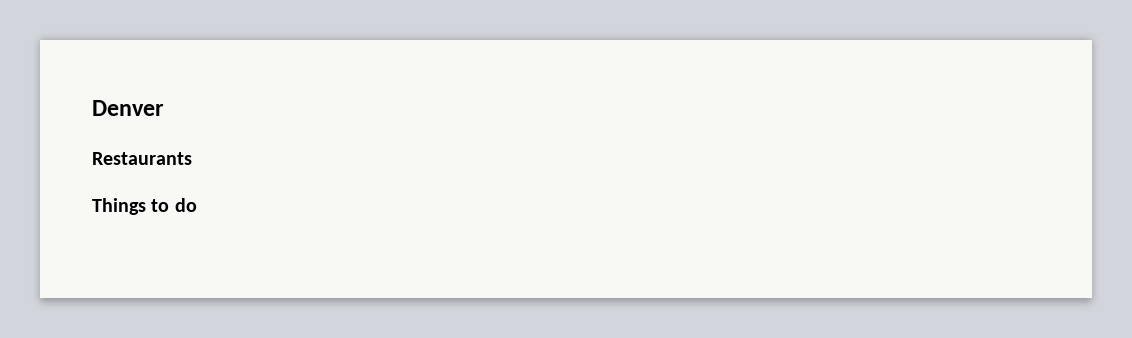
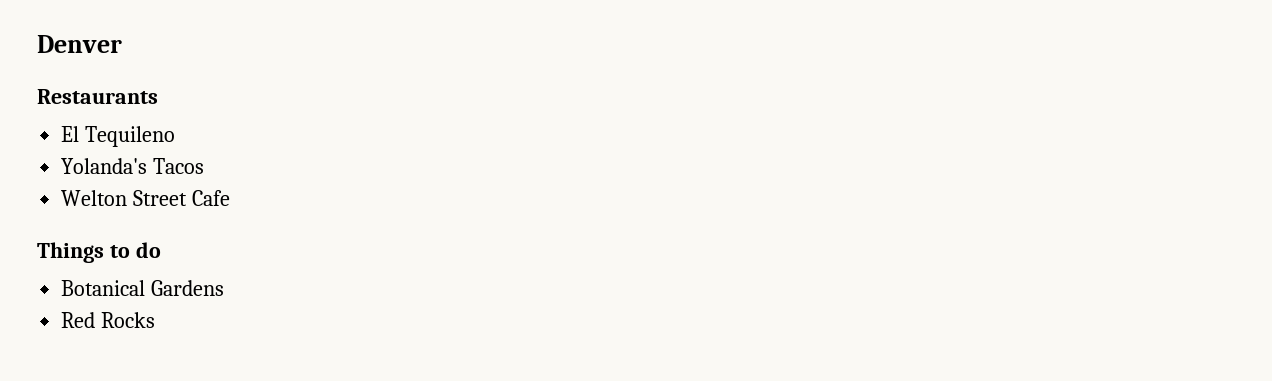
+ El Tequileno
+ Yolanda's Tacos
+ Welton Street Cafe
+ Botanical Gardens
+ Red Rocks

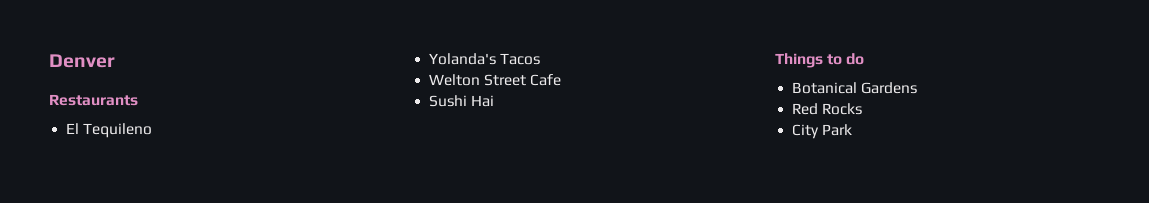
+ Sushi Hai
+ City Park

